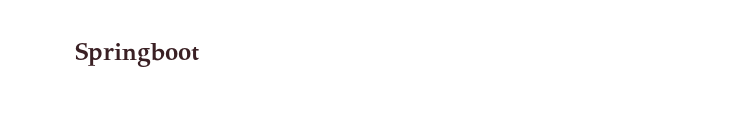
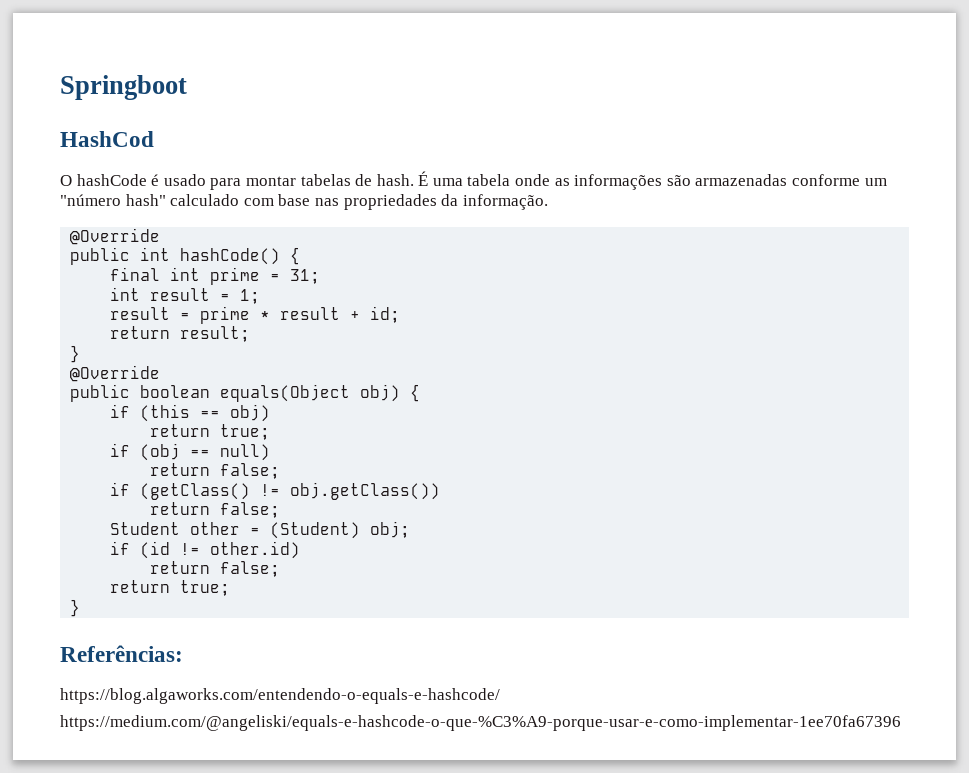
+ HashCod
+ O hashCode é usado para montar tabelas de hash. É uma tabela onde as informações são armazenadas conforme um "número hash" calculado com base nas propriedades da informação.
+ @Override
+ public int hashCode() {
+ final int prime = 31;
+ int result = 1;
+ result = prime * result + id;
+ return result;
+ }
+ @Override
+ public boolean equals(Object obj) {
+ if (this == obj)
+ return true;
+ if (obj == null)
+ return false;
+ if (getClass() != obj.getClass())
+ return false;
+ Student other = (Student) obj;
+ if (id != other.id)
+ return false;
+ return true;
+ }
+ Referências:
+ https://blog.algaworks.com/entendendo-o-equals-e-hashcode/
+ https://medium.com/@angeliski/equals-e-hashcode-o-que-%C3%A9-porque-usar-e-como-implementar-1ee70fa67396

